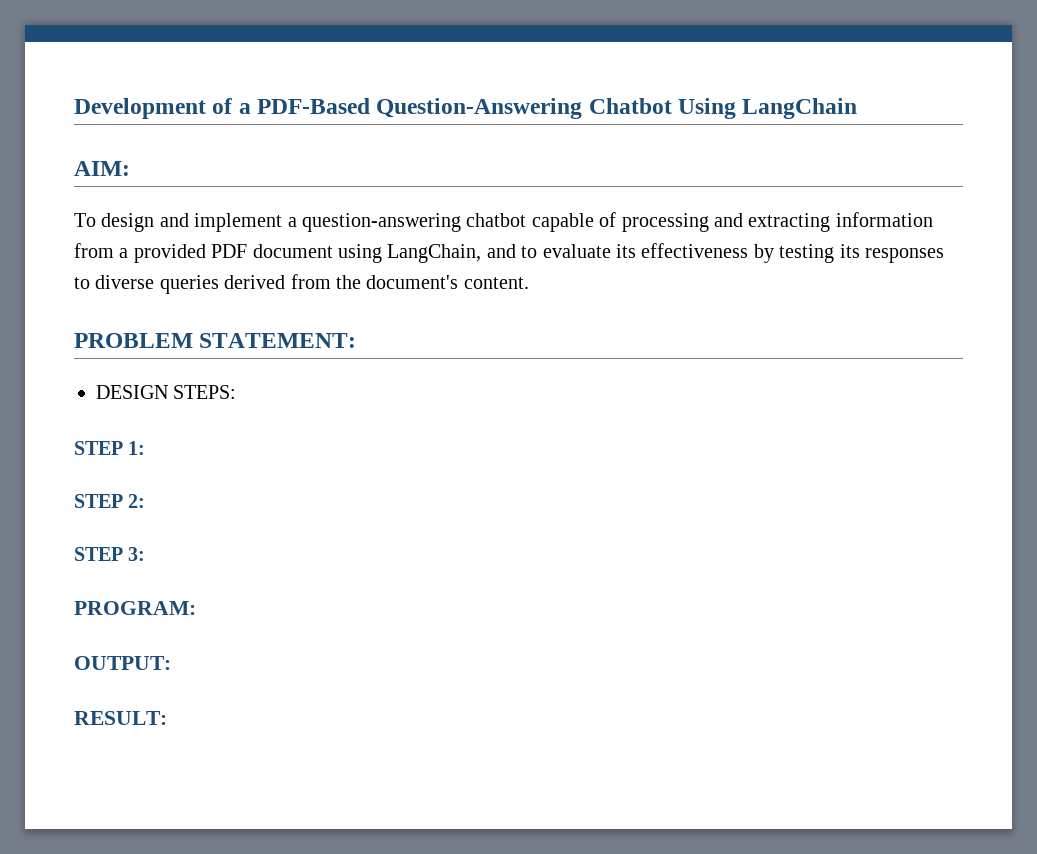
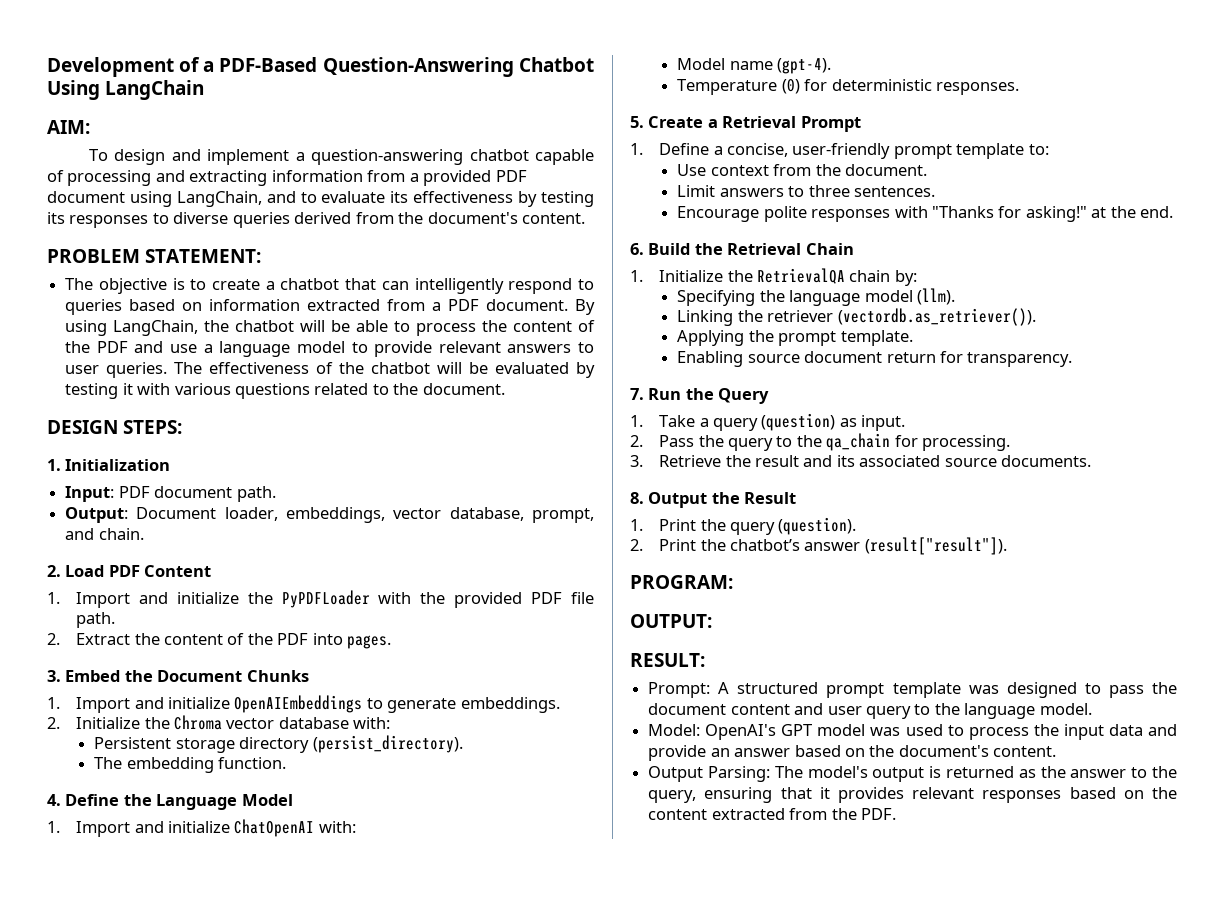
+ The objective is to create a chatbot that can intelligently respond to queries based on information extracted from a PDF document. By using LangChain, the chatbot will be able to process the content of the PDF and use a language model to provide relevant answers to user queries. The effectiveness of the chatbot will be evaluated by testing it with various questions related to the document.
  DESIGN STEPS:
- STEP 1:
- STEP 2:
- STEP 3:
+ 1. Initialization
+ Input: PDF document path.
+ Output: Document loader, embeddings, vector database, prompt, and chain.
+ 2. Load PDF Content
+ 1. Import and initialize the PyPDFLoader with the provided PDF file path.
+ 2. Extract the content of the PDF into pages.
+ 3. Embed the Document Chunks
+ 1. Import and initialize OpenAIEmbeddings to generate embeddings.
+ 2. Initialize the Chroma vector database with:
+ Persistent storage directory (persist_directory).
+ The embedding function.
+ 4. Define the Language Model
+ 1. Import and initialize ChatOpenAI with:
+ Model name (gpt-4).
+ Temperature (0) for deterministic responses.
+ 5. Create a Retrieval Prompt
+ 1. Define a concise, user-friendly prompt template to:
+ Use context from the document.
+ Limit answers to three sentences.
+ Encourage polite responses with "Thanks for asking!" at the end.
+ 6. Build the Retrieval Chain
+ 1. Initialize the RetrievalQA chain by:
+ Specifying the language model (llm).
+ Linking the retriever (vectordb.as_retriever()).
+ Applying the prompt template.
+ Enabling source document return for transparency.
+ 7. Run the Query
+ 1. Take a query (question) as input.
+ 2. Pass the query to the qa_chain for processing.
+ 3. Retrieve the result and its associated source documents.
+ 8. Output the Result
+ 1. Print the query (question).
+ 2. Print the chatbot’s answer (result["result"]).
  PROGRAM:
  OUTPUT:
  RESULT:
+ Prompt: A structured prompt template was designed to pass the document content and user query to the language model.
+ Model: OpenAI's GPT model was used to process the input data and provide an answer based on the document's content.
+ Output Parsing: The model's output is returned as the answer to the query, ensuring that it provides relevant responses based on the content extracted from the PDF.

